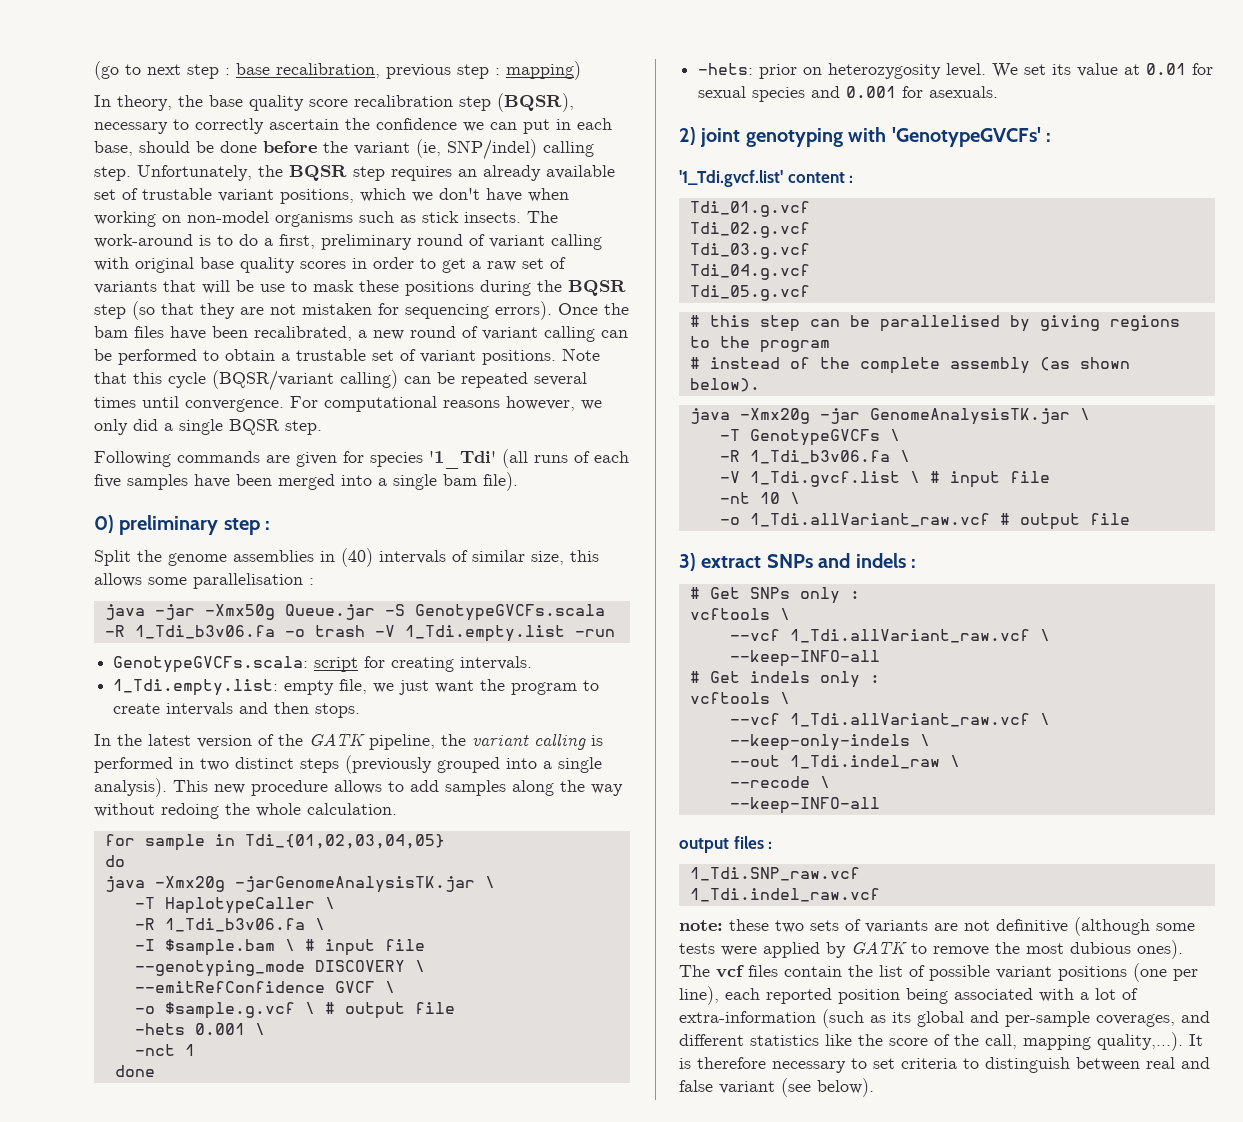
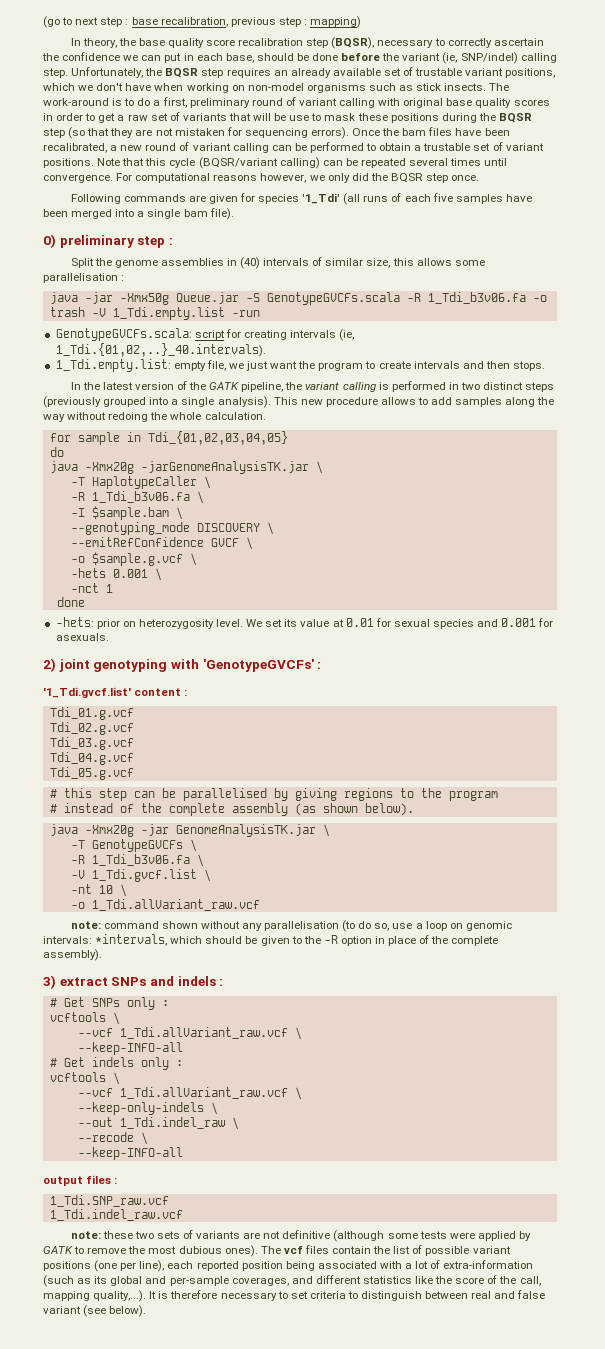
- For computational reasons however, we only did a single BQSR step.
+ For computational reasons however, we only did the BQSR step once.
- GenotypeGVCFs.scala: script for creating intervals.
+ GenotypeGVCFs.scala: script for creating intervals (ie, 1_Tdi.{01,02,..}_40.intervals).
- -I $sample.bam \ # input file
+ -I $sample.bam \
- -o $sample.g.vcf \ # output file
+ -o $sample.g.vcf \
- -V 1_Tdi.gvcf.list \ # input file
+ -V 1_Tdi.gvcf.list \
- -o 1_Tdi.allVariant_raw.vcf # output file
+ -o 1_Tdi.allVariant_raw.vcf
+ note: command shown without any parallelisation (to do so, use a loop on genomic intervals: *intervals, which should be given to the -R option in place of the complete assembly).

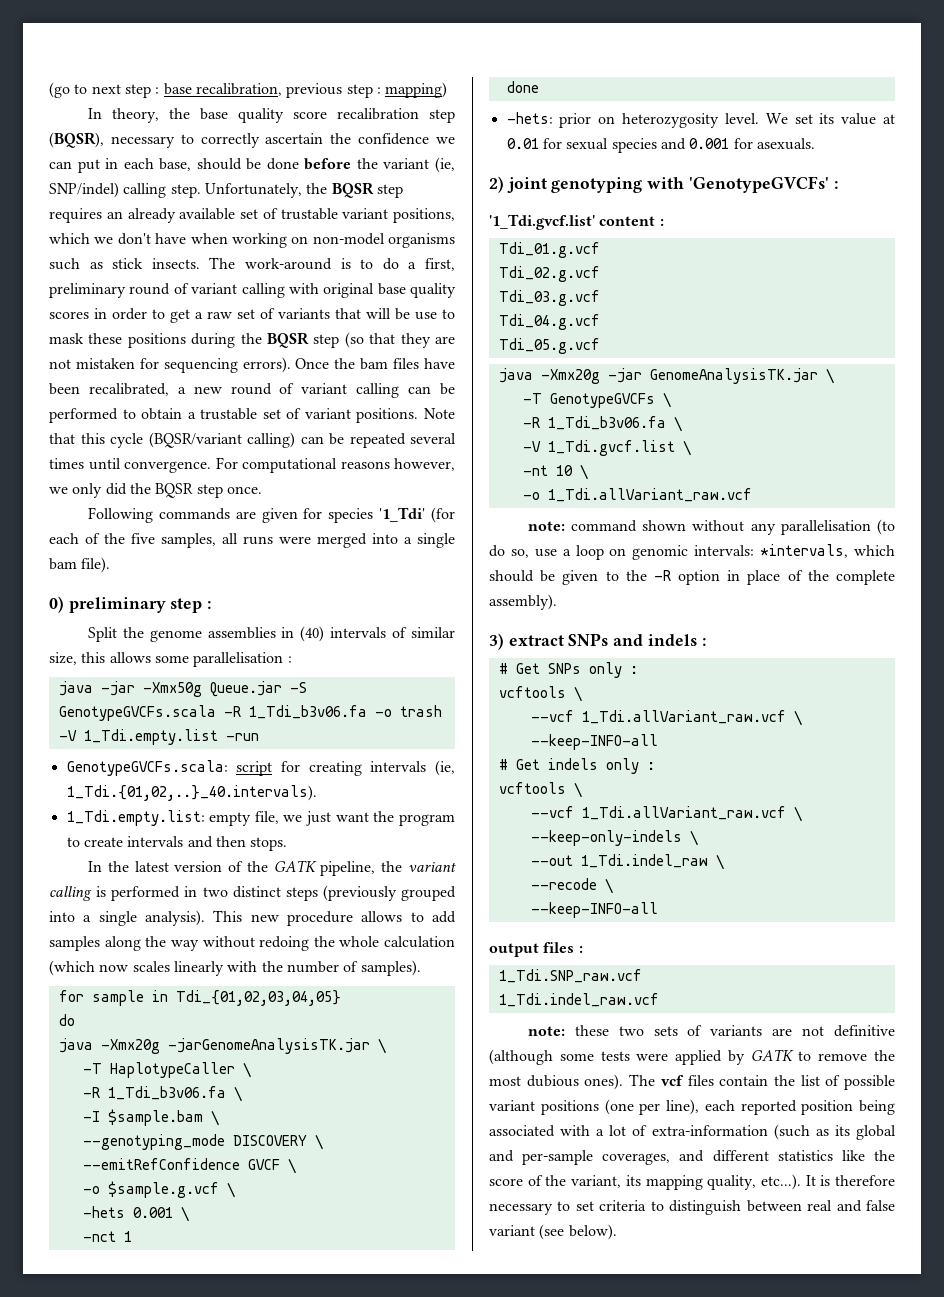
- Following commands are given for species '1_Tdi' (all runs of each five samples have been merged into a single bam file).
+ Following commands are given for species '1_Tdi' (for each of the five samples, all runs were merged into a single bam file).
- This new procedure allows to add samples along the way without redoing the whole calculation.
+ This new procedure allows to add samples along the way without redoing the whole calculation (which now scales linearly with the number of samples).
- # this step can be parallelised by giving regions to the program
- # instead of the complete assembly (as shown below).
- The vcf files contain the list of possible variant positions (one per line), each reported position being associated with a lot of extra-information (such as its global and per-sample coverages, and different statistics like the score of the call, mapping quality,...). It is therefore necessary to set criteria to distinguish between real and false variant (see below).
+ The vcf files contain the list of possible variant positions (one per line), each reported position being associated with a lot of extra-information (such as its global and per-sample coverages, and different statistics like the score of the variant, its mapping quality, etc...). It is therefore necessary to set criteria to distinguish between real and false variant (see below).

